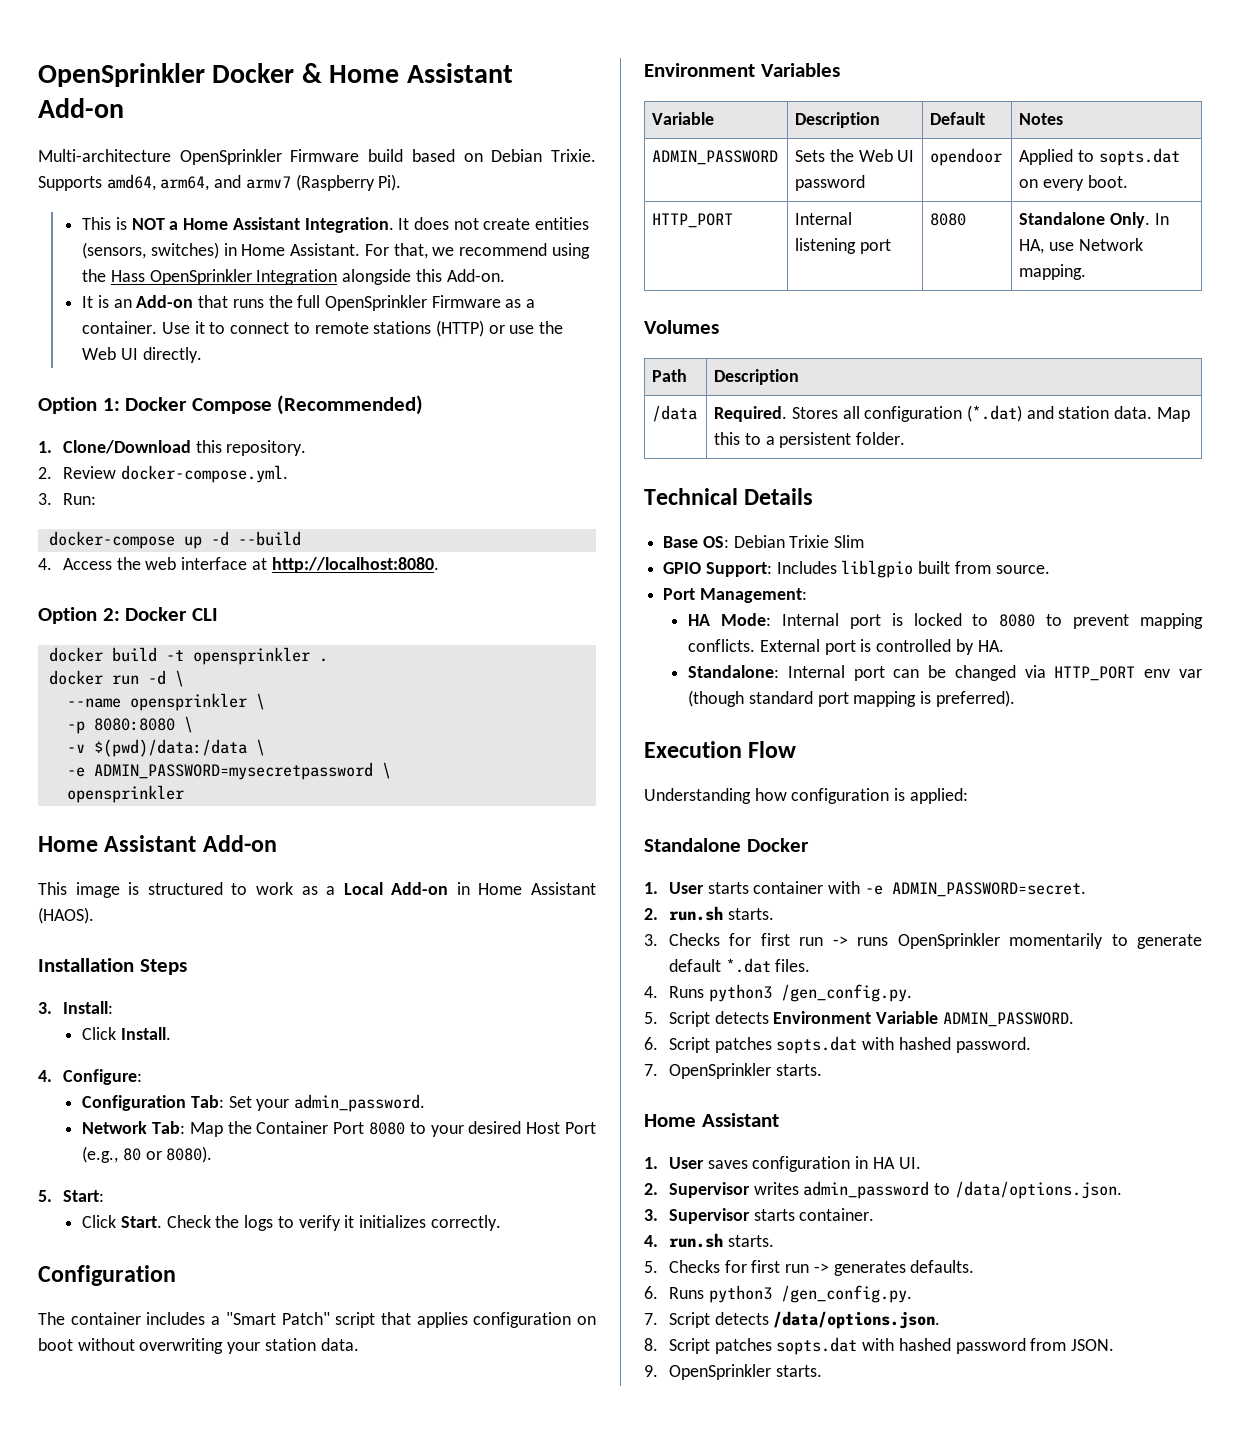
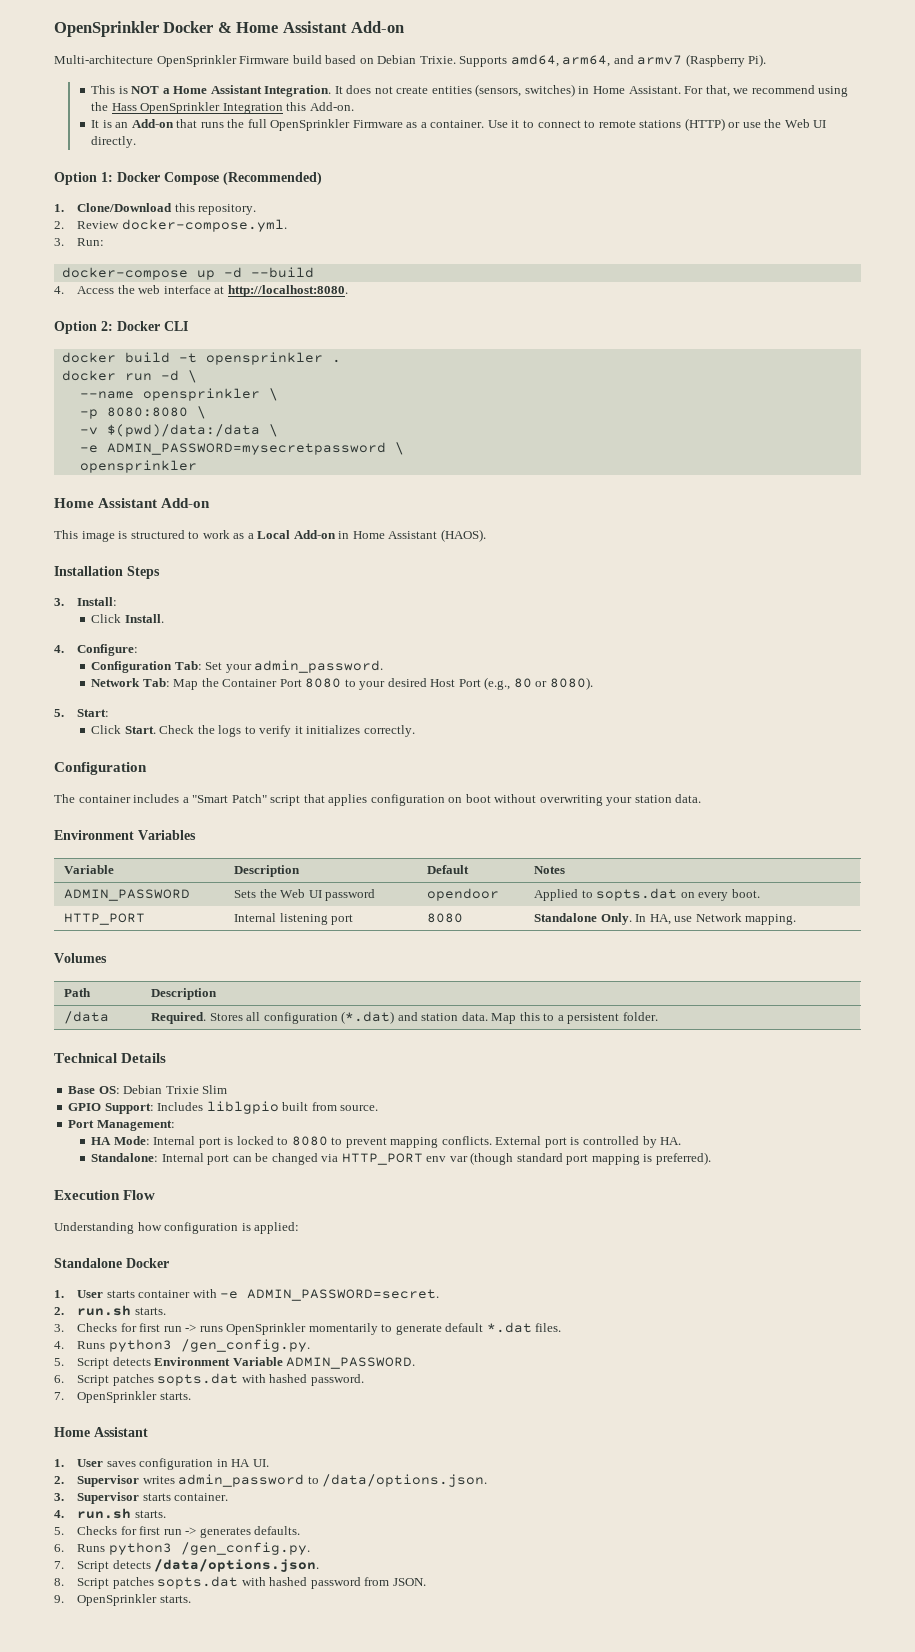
- For that, we recommend using the Hass OpenSprinkler Integration alongside this Add-on.
+ For that, we recommend using the Hass OpenSprinkler Integration this Add-on.

